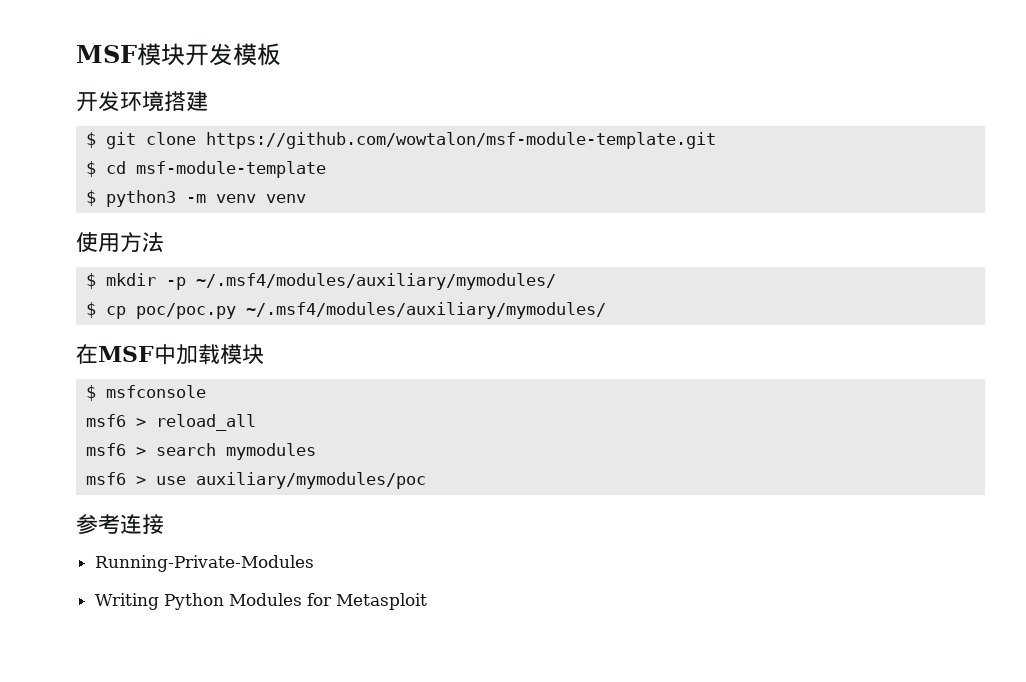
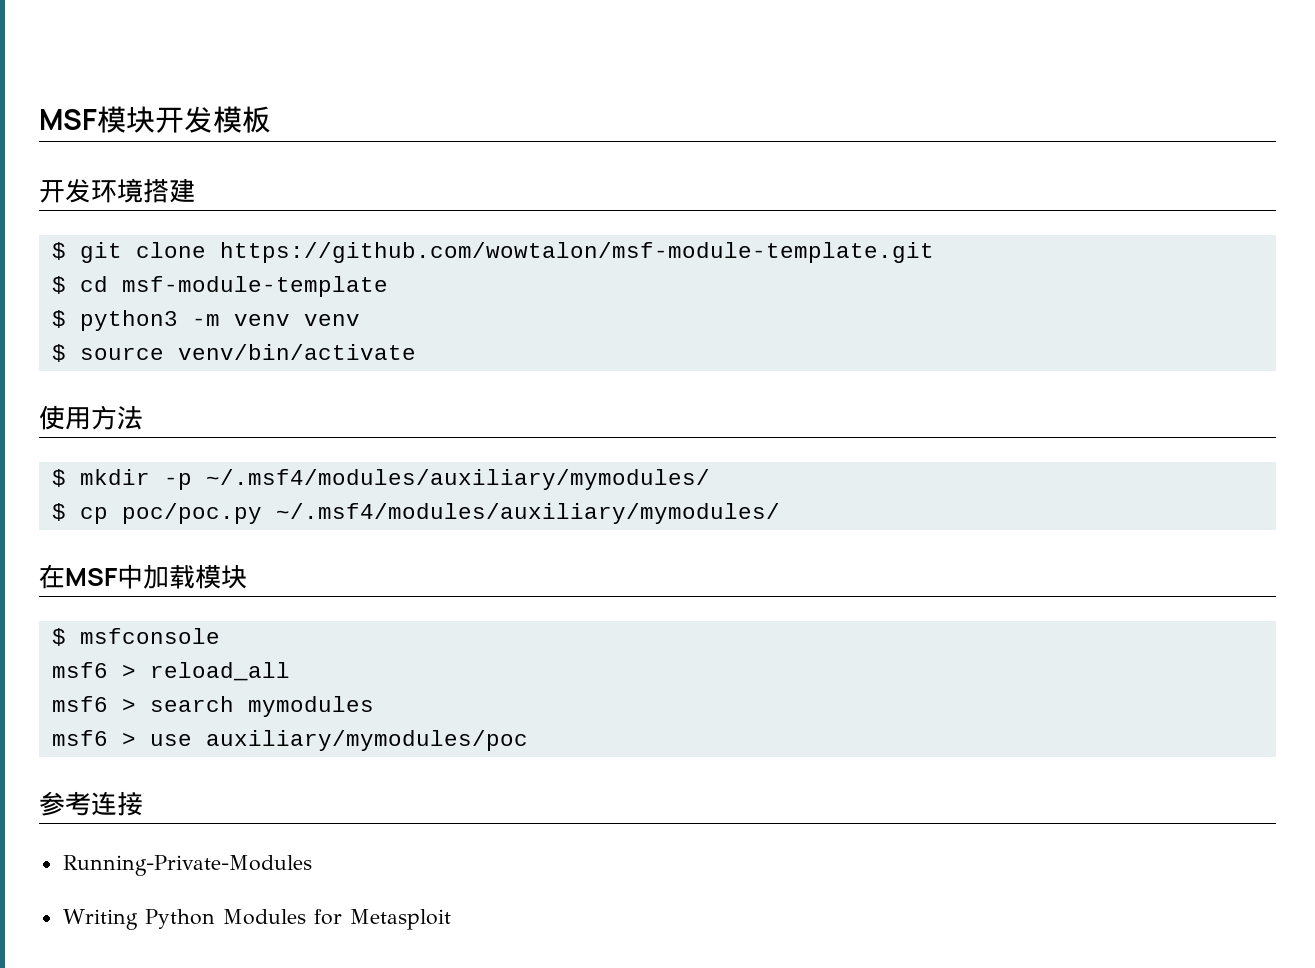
+ $ source venv/bin/activate

